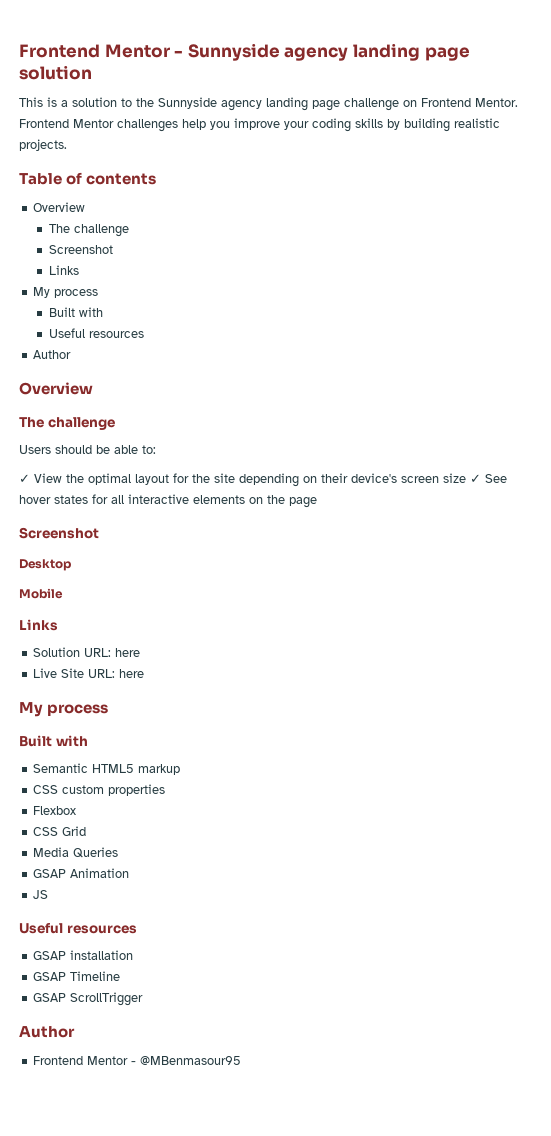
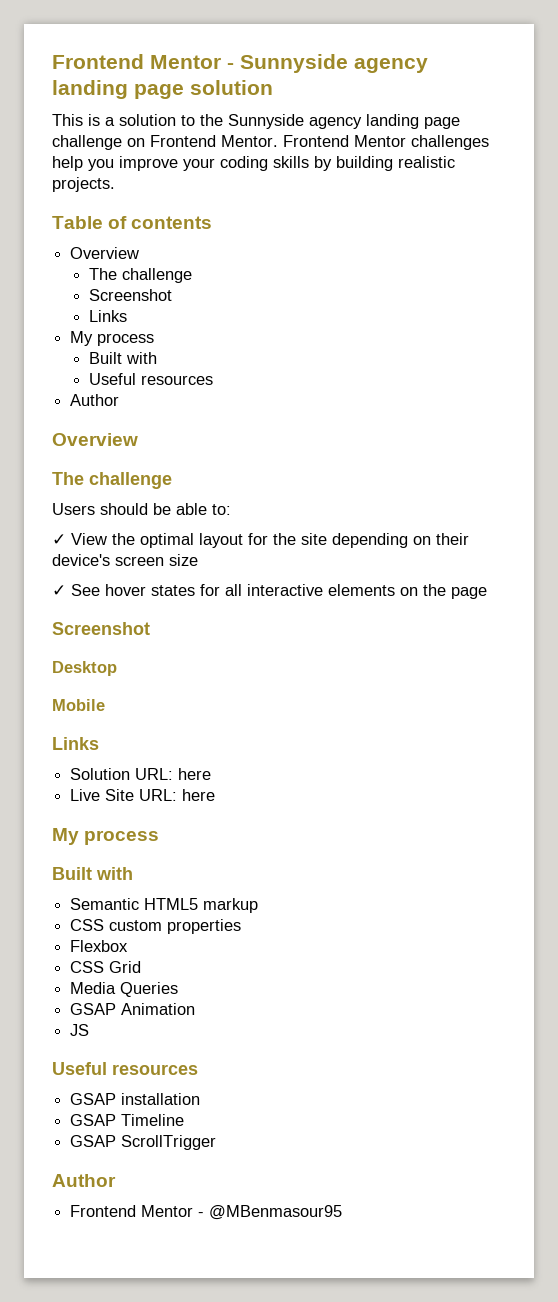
- ✓ View the optimal layout for the site depending on their device's screen size ✓ See hover states for all interactive elements on the page
+ ✓ View the optimal layout for the site depending on their device's screen size
+ ✓ See hover states for all interactive elements on the page

